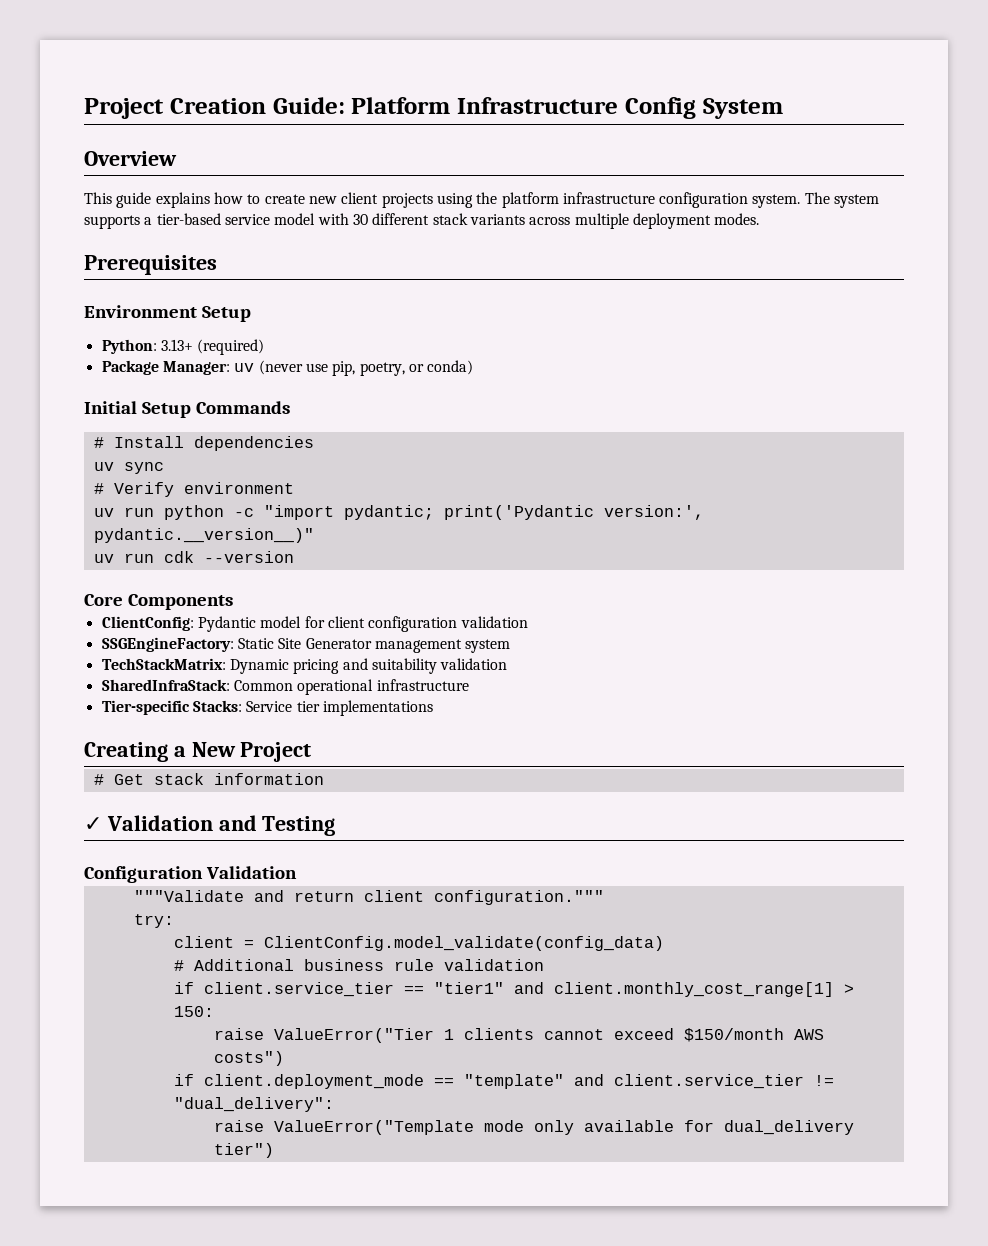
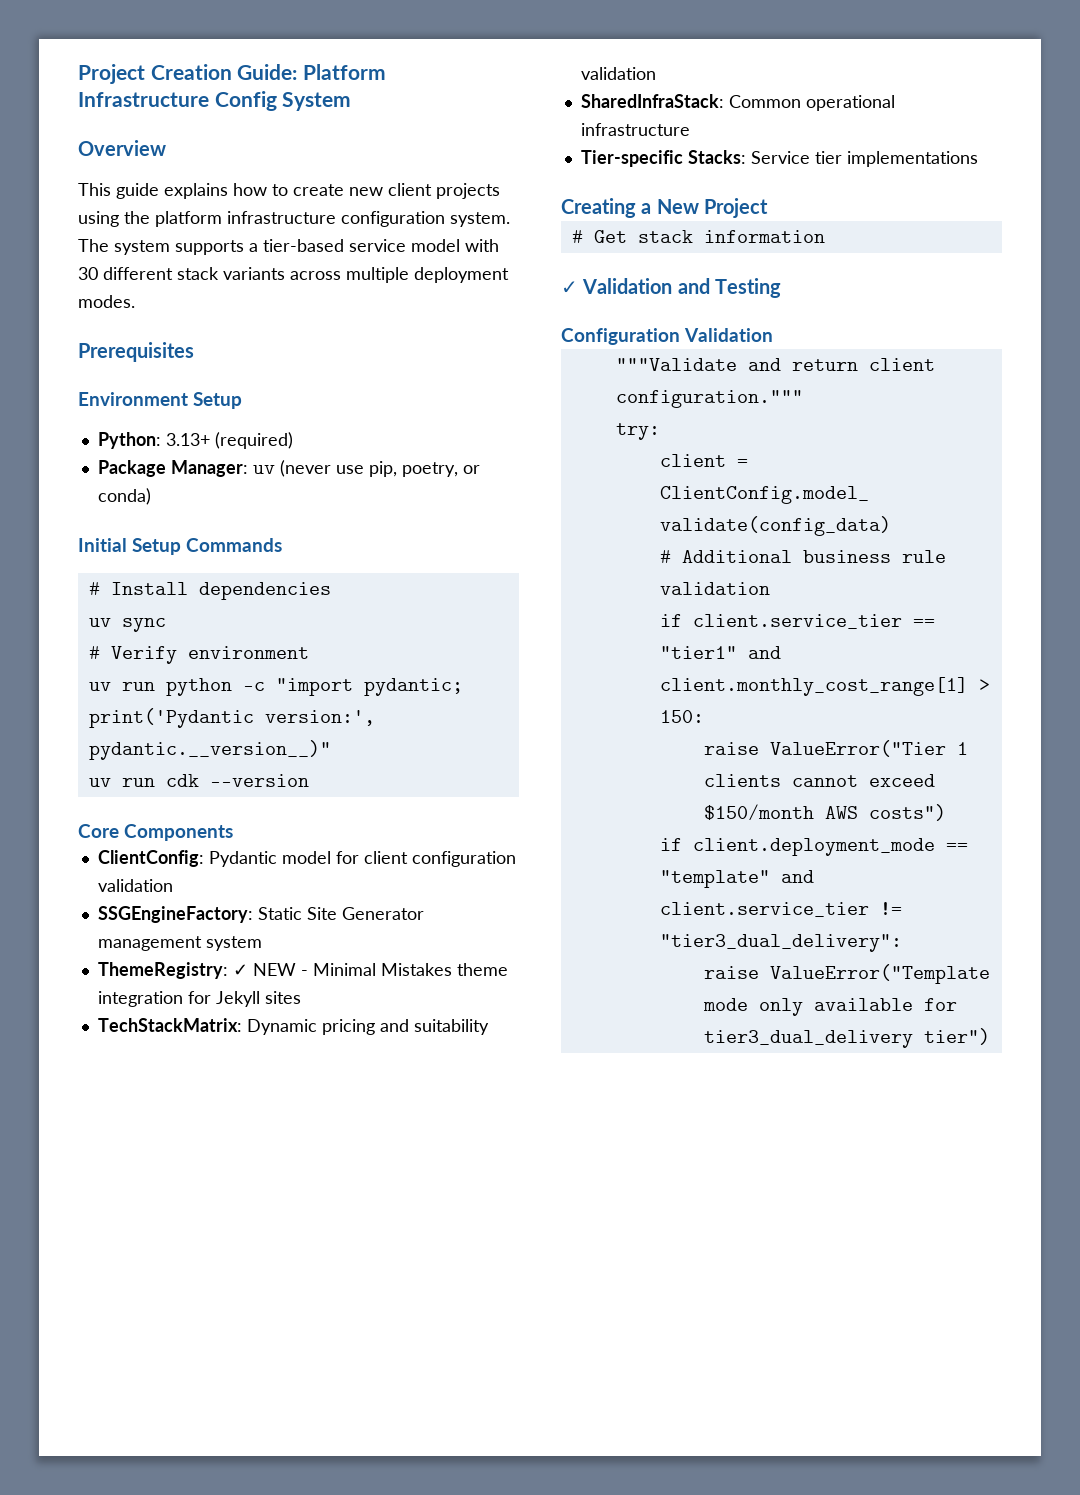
+ ThemeRegistry: ✓ NEW - Minimal Mistakes theme integration for Jekyll sites
- if client.deployment_mode == "template" and client.service_tier != "dual_delivery":
+ if client.deployment_mode == "template" and client.service_tier != "tier3_dual_delivery":
- raise ValueError("Template mode only available for dual_delivery tier")
+ raise ValueError("Template mode only available for tier3_dual_delivery tier")

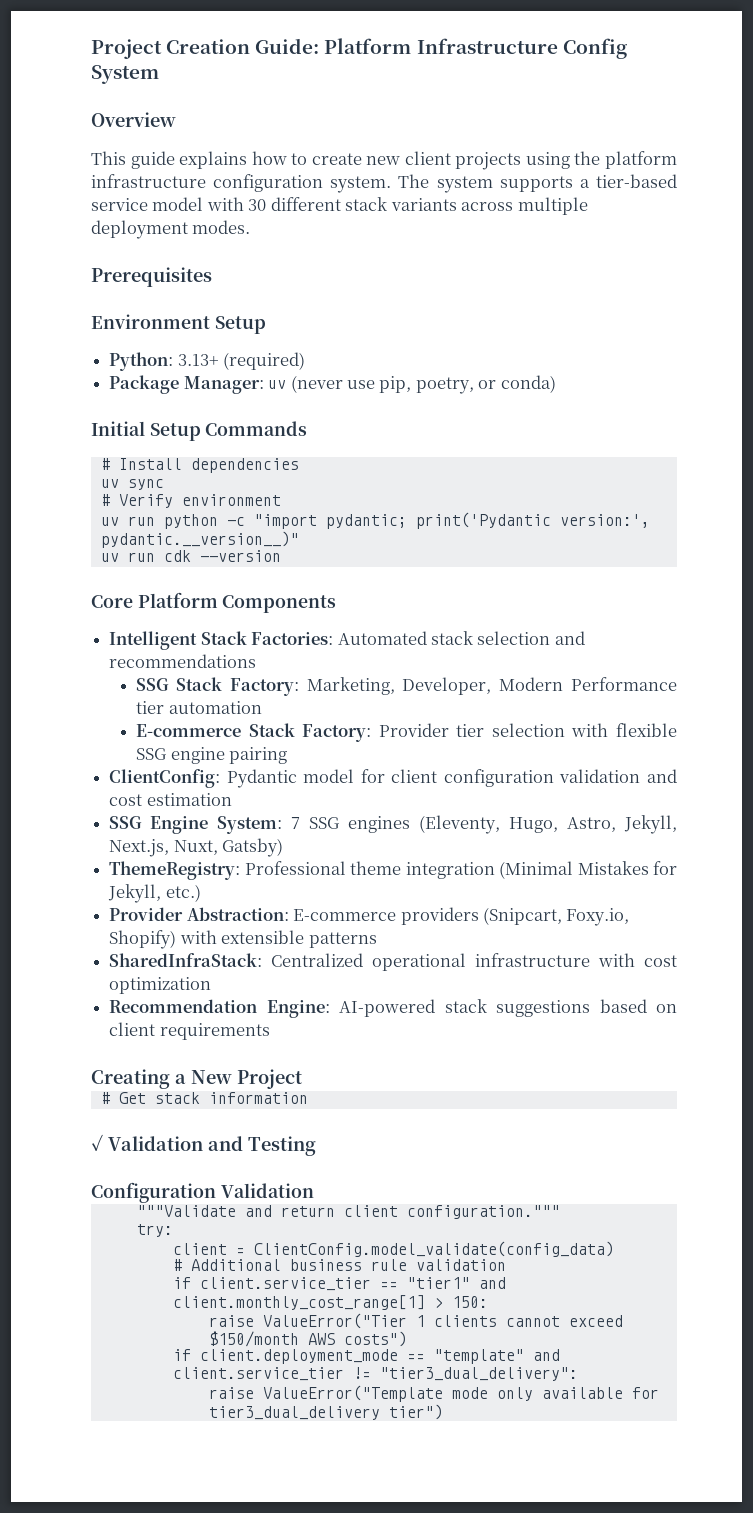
- Core Components
+ Core Platform Components
+ Intelligent Stack Factories: Automated stack selection and recommendations
+ SSG Stack Factory: Marketing, Developer, Modern Performance tier automation
+ E-commerce Stack Factory: Provider tier selection with flexible SSG engine pairing
- ClientConfig: Pydantic model for client configuration validation
- SSGEngineFactory: Static Site Generator management system
- ThemeRegistry: ✓ NEW - Minimal Mistakes theme integration for Jekyll sites
- TechStackMatrix: Dynamic pricing and suitability validation
+ ClientConfig: Pydantic model for client configuration validation and cost estimation
+ SSG Engine System: 7 SSG engines (Eleventy, Hugo, Astro, Jekyll, Next.js, Nuxt, Gatsby)
+ ThemeRegistry: Professional theme integration (Minimal Mistakes for Jekyll, etc.)
+ Provider Abstraction: E-commerce providers (Snipcart, Foxy.io, Shopify) with extensible patterns
- SharedInfraStack: Common operational infrastructure
- Tier-specific Stacks: Service tier implementations
+ SharedInfraStack: Centralized operational infrastructure with cost optimization
+ Recommendation Engine: AI-powered stack suggestions based on client requirements

